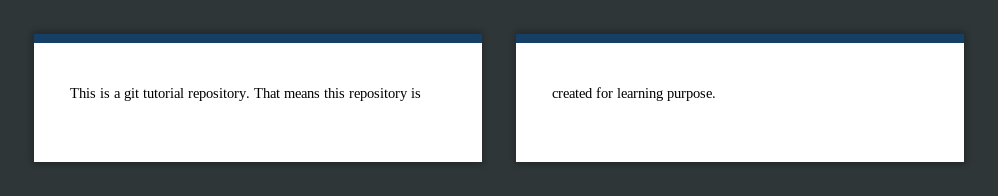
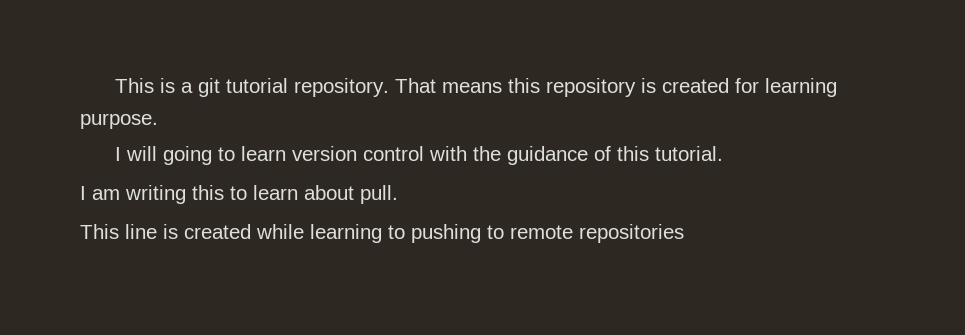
+ I will going to learn version control with the guidance of this tutorial.
+ I am writing this to learn about pull.
+ This line is created while learning to pushing to remote repositories

